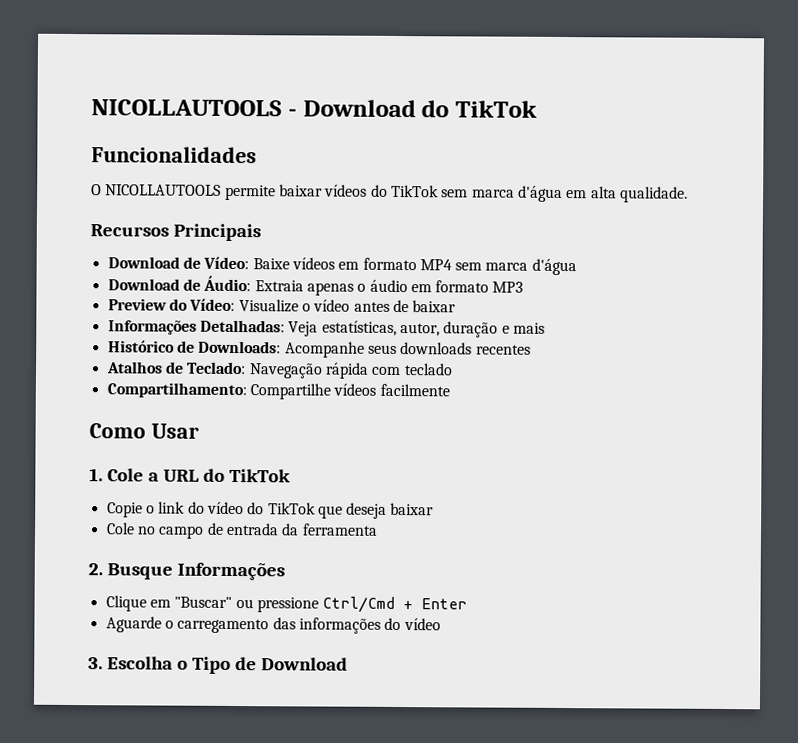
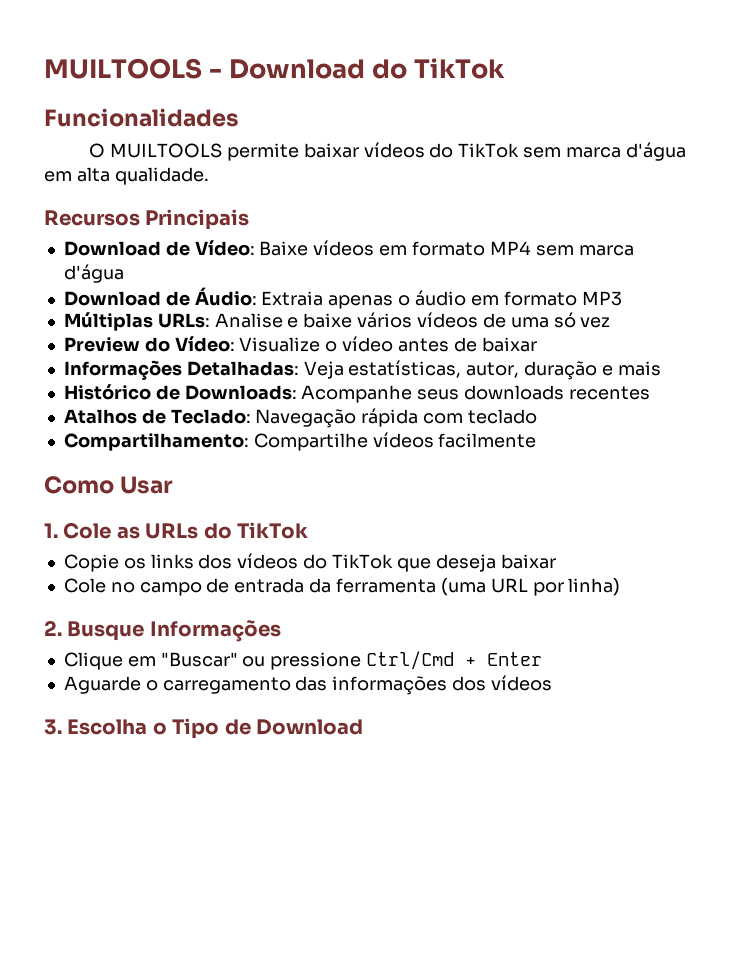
- NICOLLAUTOOLS - Download do TikTok
+ MUILTOOLS - Download do TikTok
- O NICOLLAUTOOLS permite baixar vídeos do TikTok sem marca d'água em alta qualidade.
+ O MUILTOOLS permite baixar vídeos do TikTok sem marca d'água em alta qualidade.
+ Múltiplas URLs: Analise e baixe vários vídeos de uma só vez
- 1. Cole a URL do TikTok
+ 1. Cole as URLs do TikTok
- Copie o link do vídeo do TikTok que deseja baixar
+ Copie os links dos vídeos do TikTok que deseja baixar
- Cole no campo de entrada da ferramenta
+ Cole no campo de entrada da ferramenta (uma URL por linha)
- Aguarde o carregamento das informações do vídeo
+ Aguarde o carregamento das informações dos vídeos

